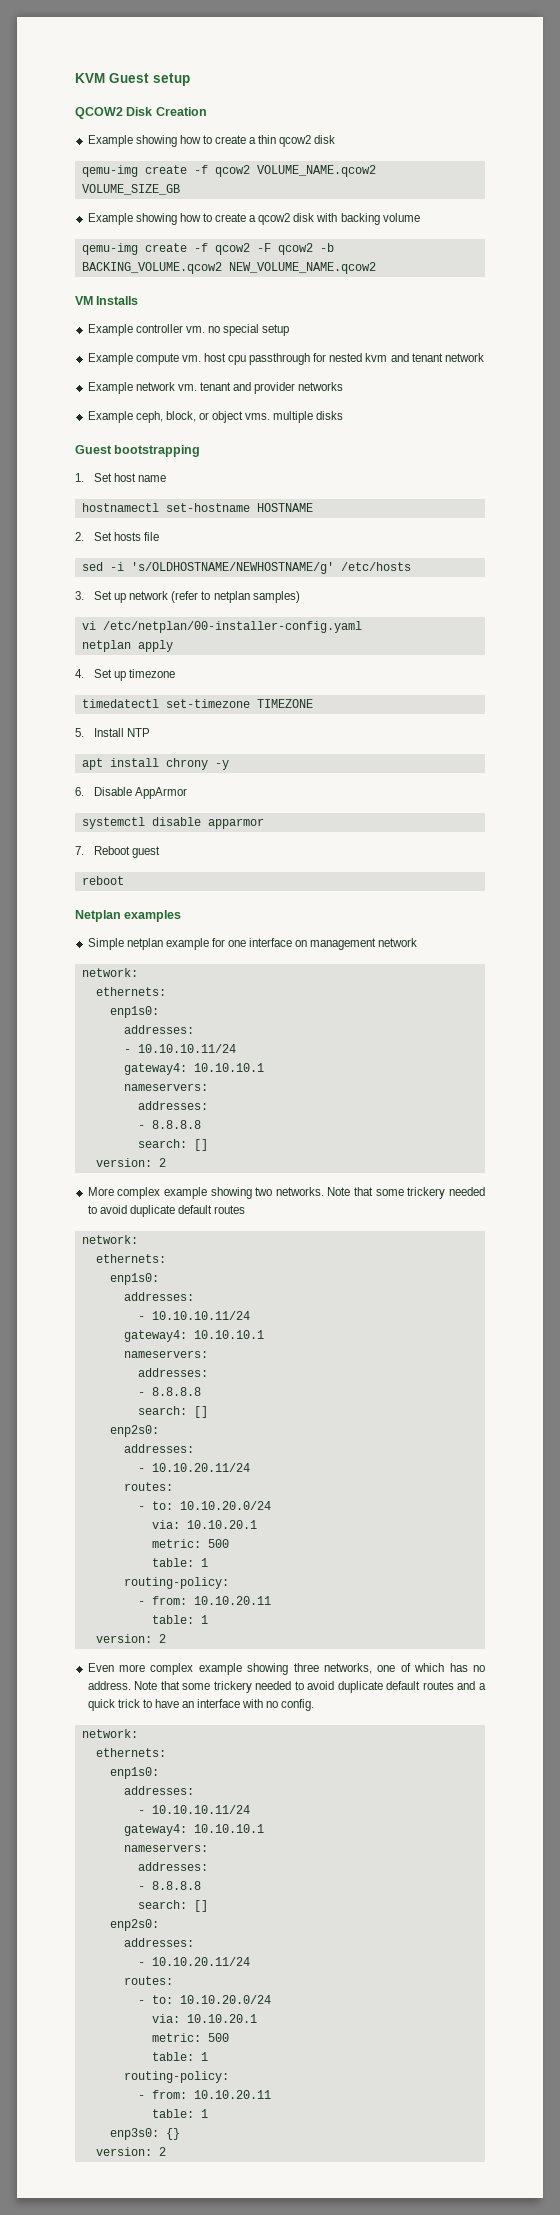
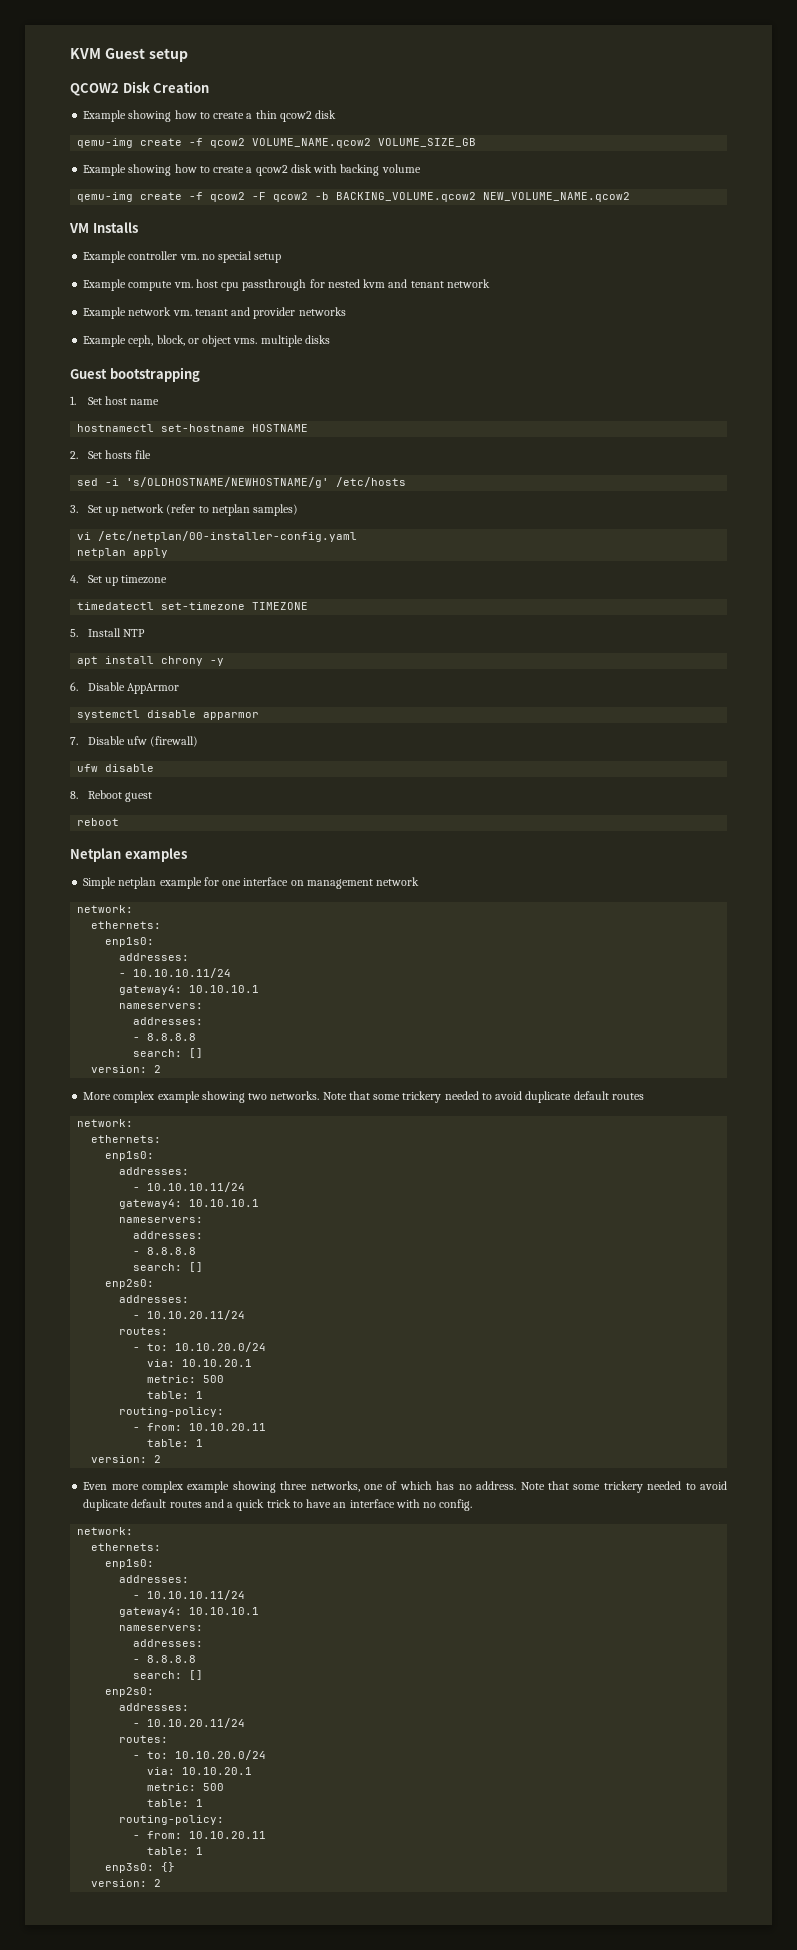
- 7. Reboot guest
+ 7. Disable ufw (firewall)
+ ufw disable
+ 8. Reboot guest

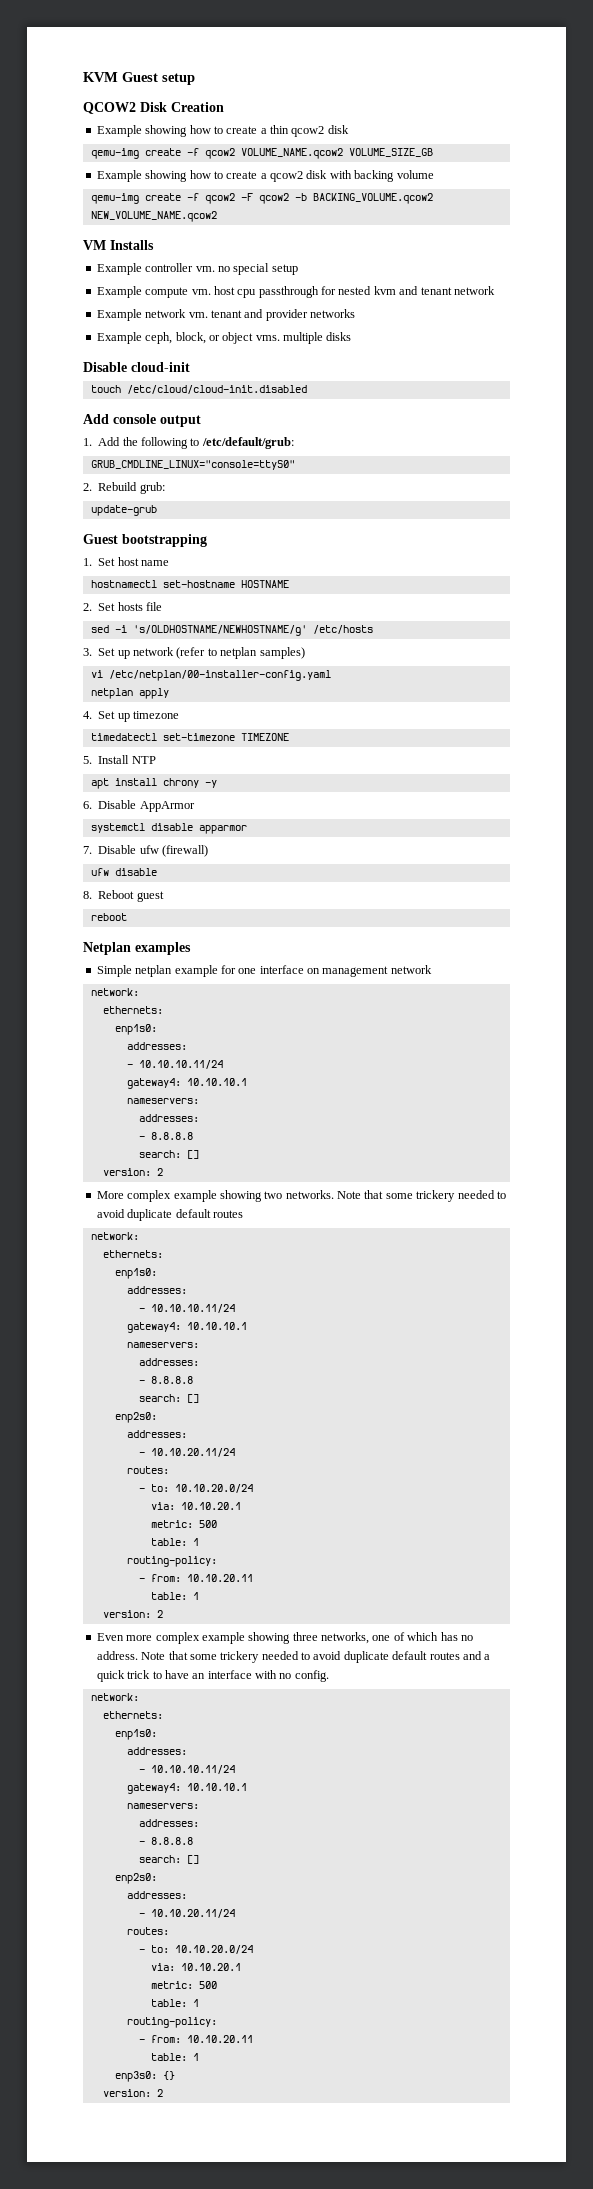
+ Disable cloud-init
+ touch /etc/cloud/cloud-init.disabled
+ Add console output
+ 1. Add the following to /etc/default/grub:
+ GRUB_CMDLINE_LINUX="console=ttyS0"
+ 2. Rebuild grub:
+ update-grub

